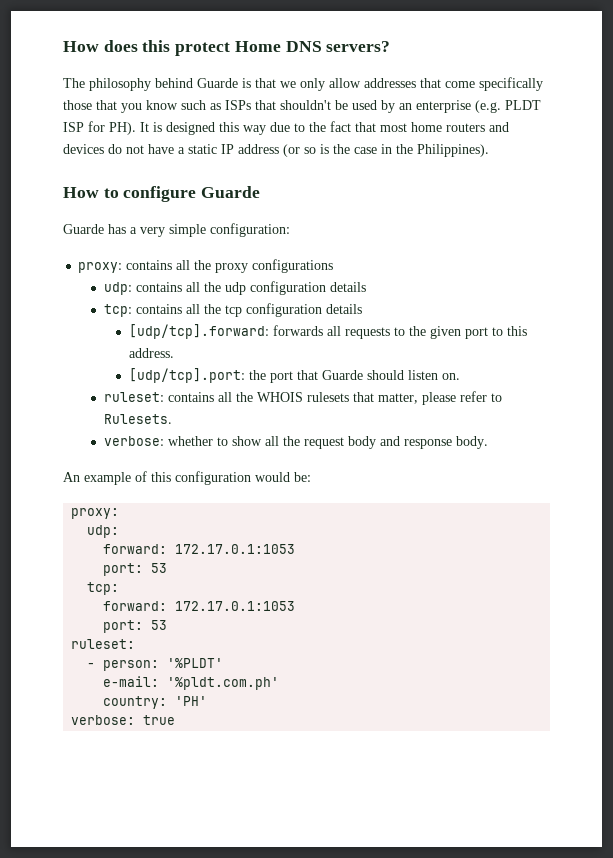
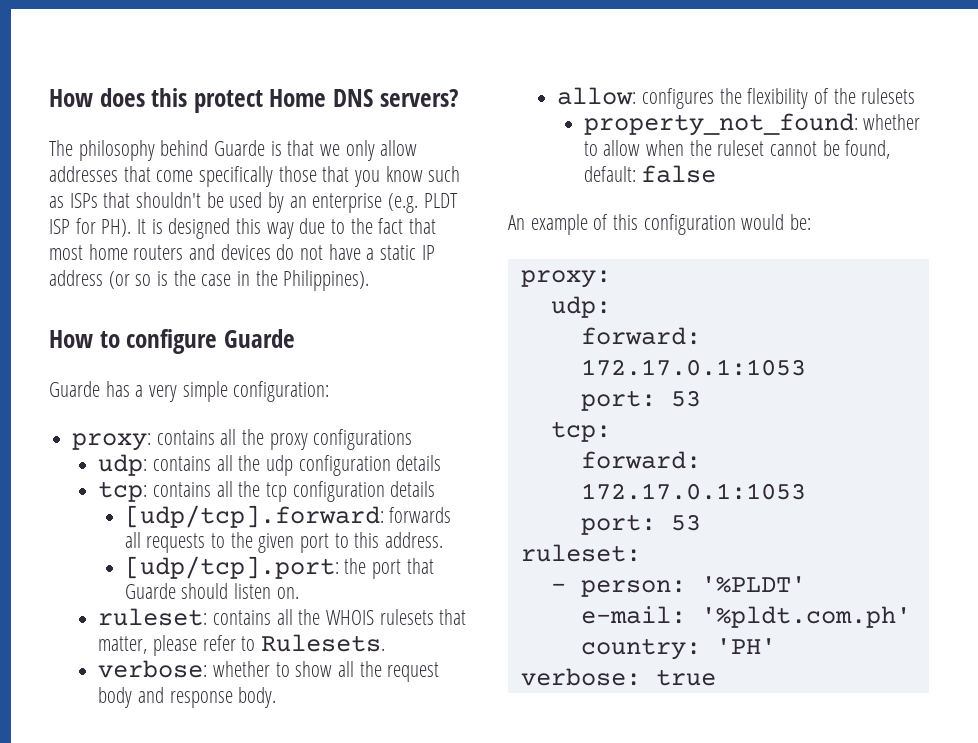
+ allow: configures the flexibility of the rulesets
+ property_not_found: whether to allow when the ruleset cannot be found, default: false

